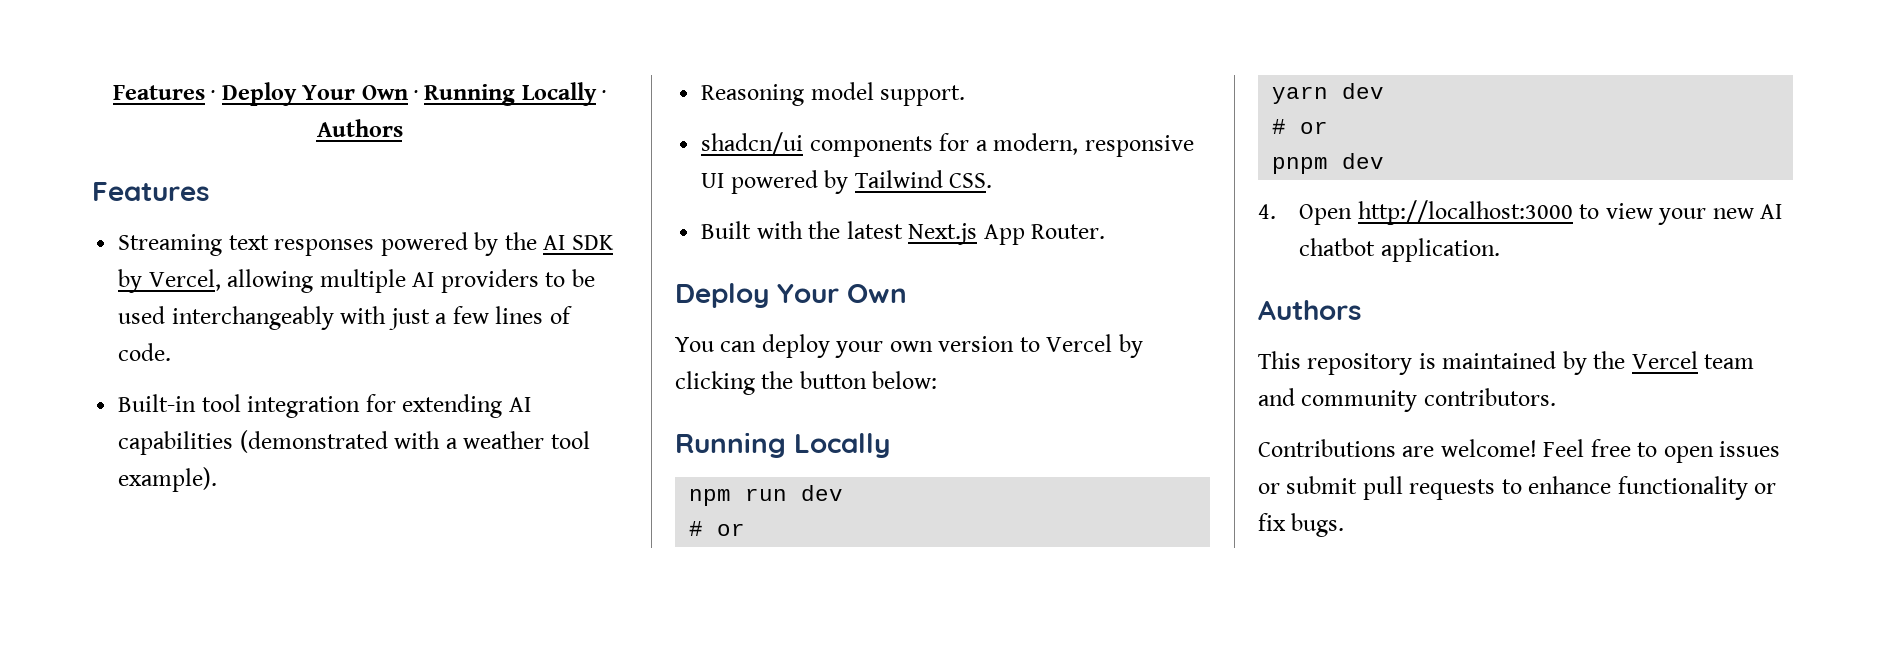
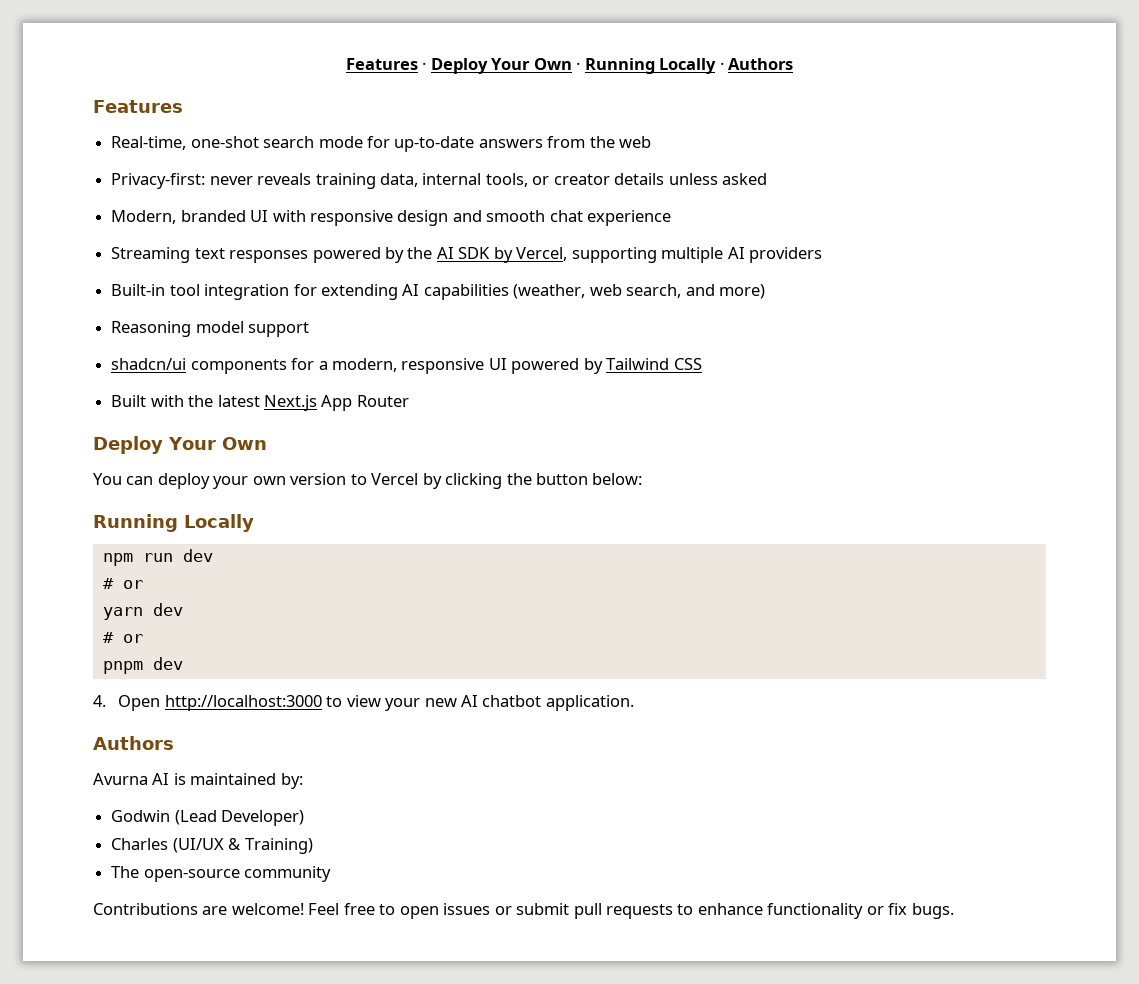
+ Real-time, one-shot search mode for up-to-date answers from the web
+ Privacy-first: never reveals training data, internal tools, or creator details unless asked
+ Modern, branded UI with responsive design and smooth chat experience
- Streaming text responses powered by the AI SDK by Vercel, allowing multiple AI providers to be used interchangeably with just a few lines of code.
+ Streaming text responses powered by the AI SDK by Vercel, supporting multiple AI providers
- Built-in tool integration for extending AI capabilities (demonstrated with a weather tool example).
+ Built-in tool integration for extending AI capabilities (weather, web search, and more)
- Reasoning model support.
+ Reasoning model support
- shadcn/ui components for a modern, responsive UI powered by Tailwind CSS.
+ shadcn/ui components for a modern, responsive UI powered by Tailwind CSS
- Built with the latest Next.js App Router.
+ Built with the latest Next.js App Router
- This repository is maintained by the Vercel team and community contributors.
+ Avurna AI is maintained by:
+ Godwin (Lead Developer)
+ Charles (UI/UX & Training)
+ The open-source community

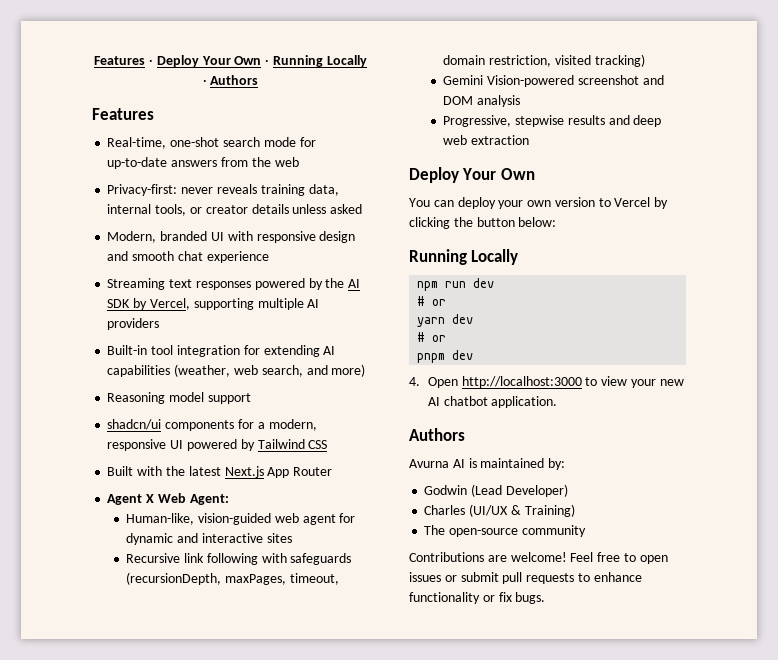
+ Agent X Web Agent:
+ Human-like, vision-guided web agent for dynamic and interactive sites
+ Recursive link following with safeguards (recursionDepth, maxPages, timeout, domain restriction, visited tracking)
+ Gemini Vision-powered screenshot and DOM analysis
+ Progressive, stepwise results and deep web extraction

